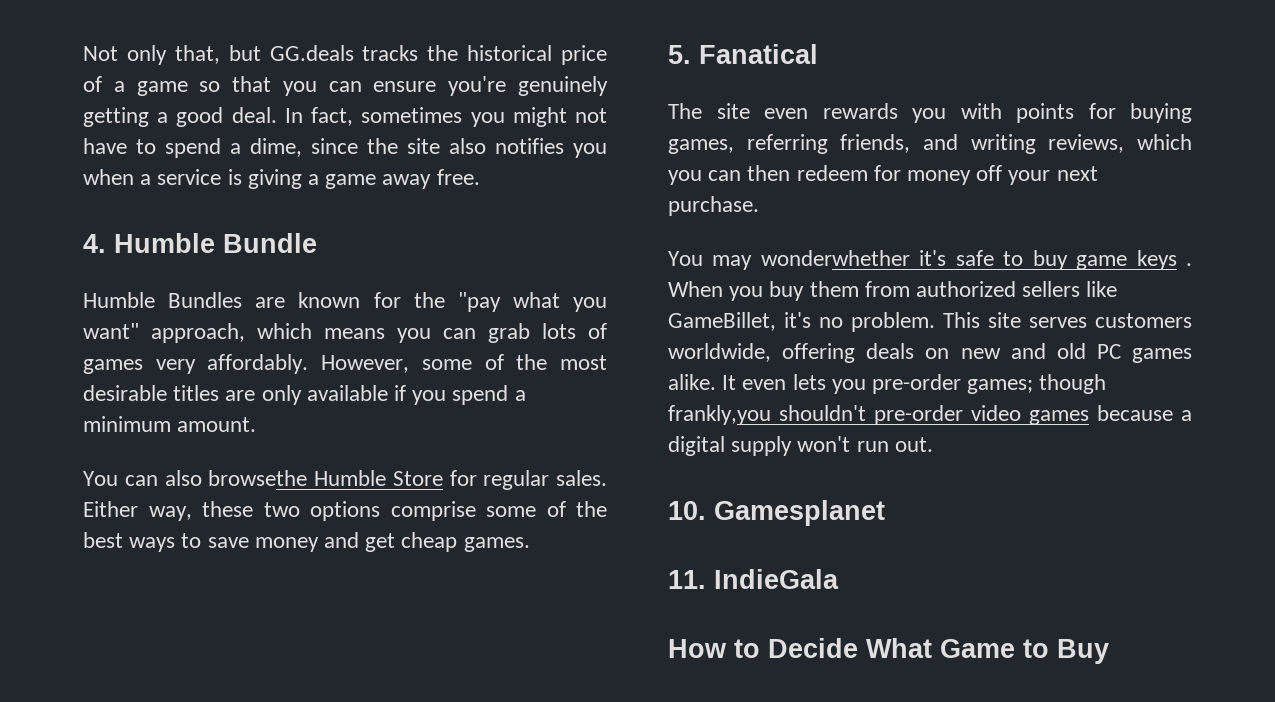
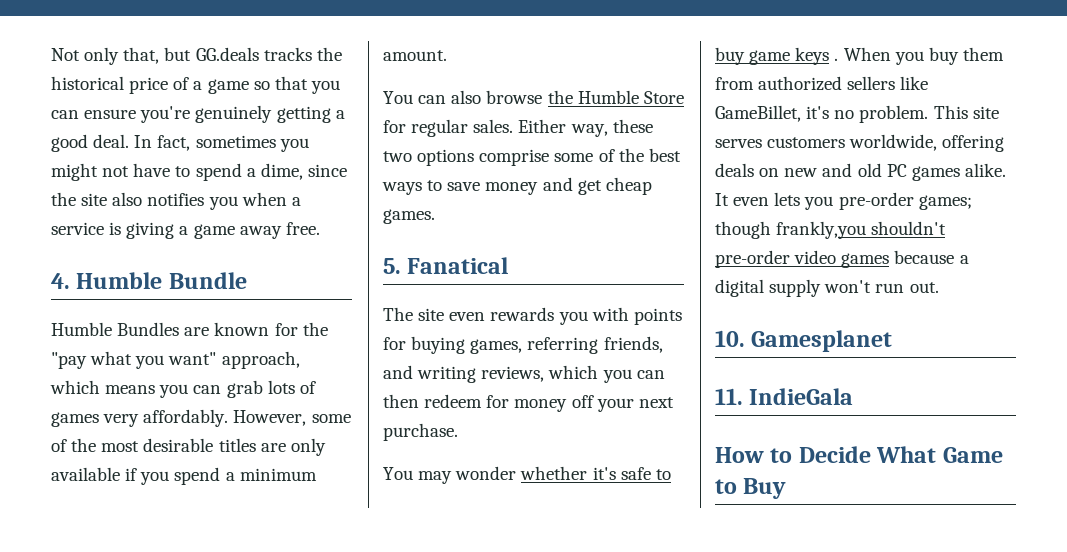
- You can also browsethe Humble Store for regular sales.
+ You can also browse the Humble Store for regular sales.
- You may wonderwhether it's safe to buy game keys .
+ You may wonder whether it's safe to buy game keys .

